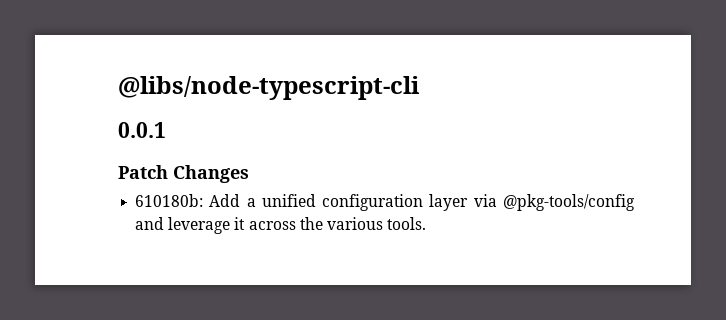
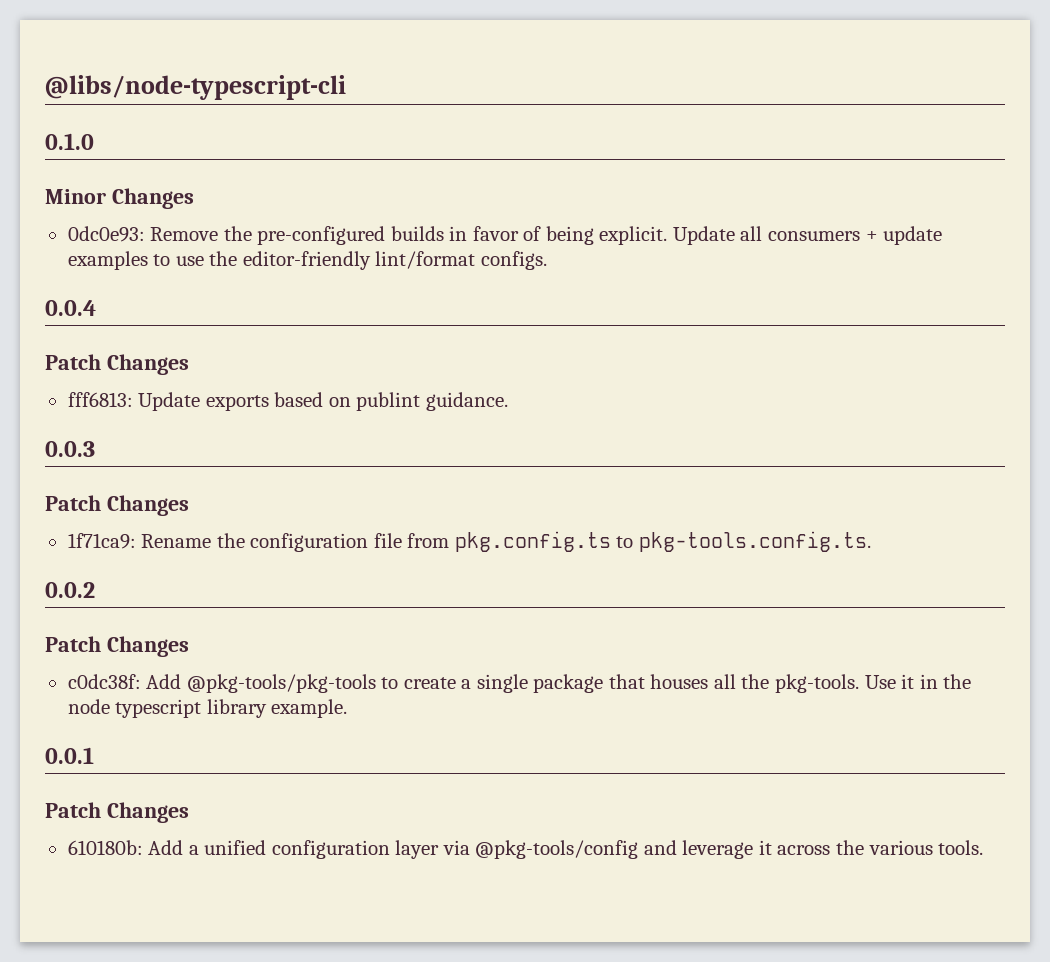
+ 0.1.0
+ Minor Changes
+ 0dc0e93: Remove the pre-configured builds in favor of being explicit. Update all consumers + update examples to use the editor-friendly lint/format configs.
+ 0.0.4
+ Patch Changes
+ fff6813: Update exports based on publint guidance.
+ 0.0.3
+ Patch Changes
+ 1f71ca9: Rename the configuration file from pkg.config.ts to pkg-tools.config.ts.
+ 0.0.2
+ Patch Changes
+ c0dc38f: Add @pkg-tools/pkg-tools to create a single package that houses all the pkg-tools. Use it in the node typescript library example.

